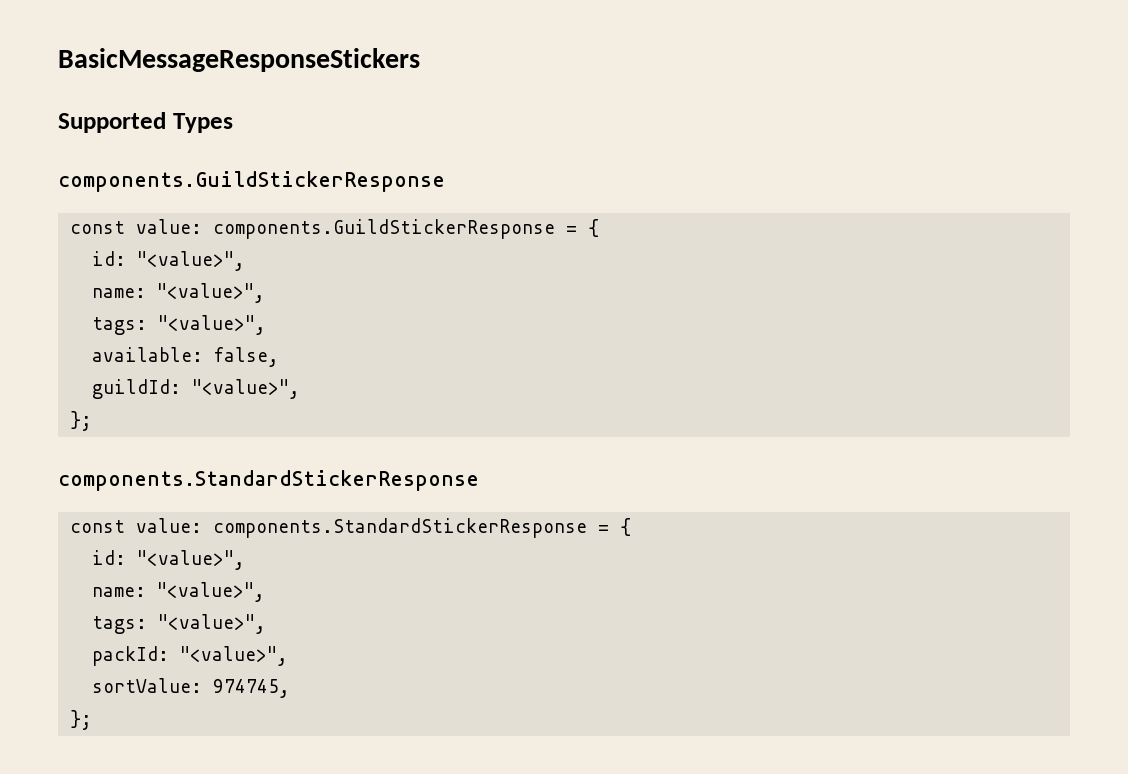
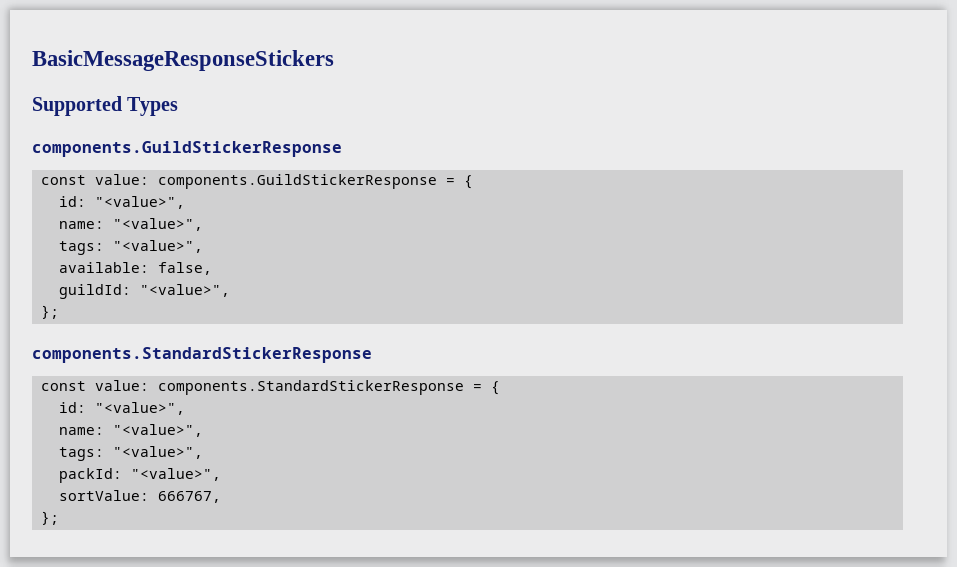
- sortValue: 974745,
+ sortValue: 666767,

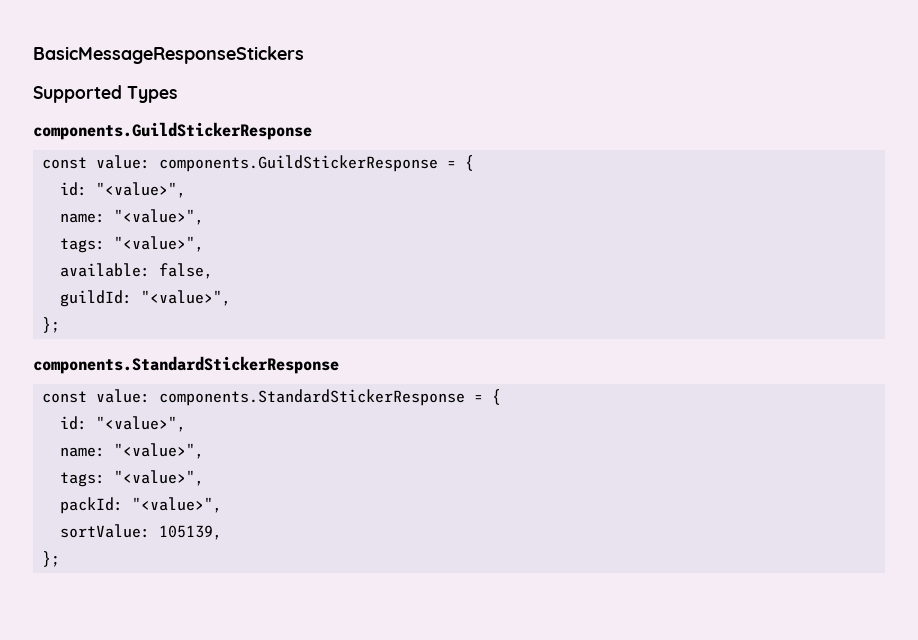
- sortValue: 666767,
+ sortValue: 105139,

